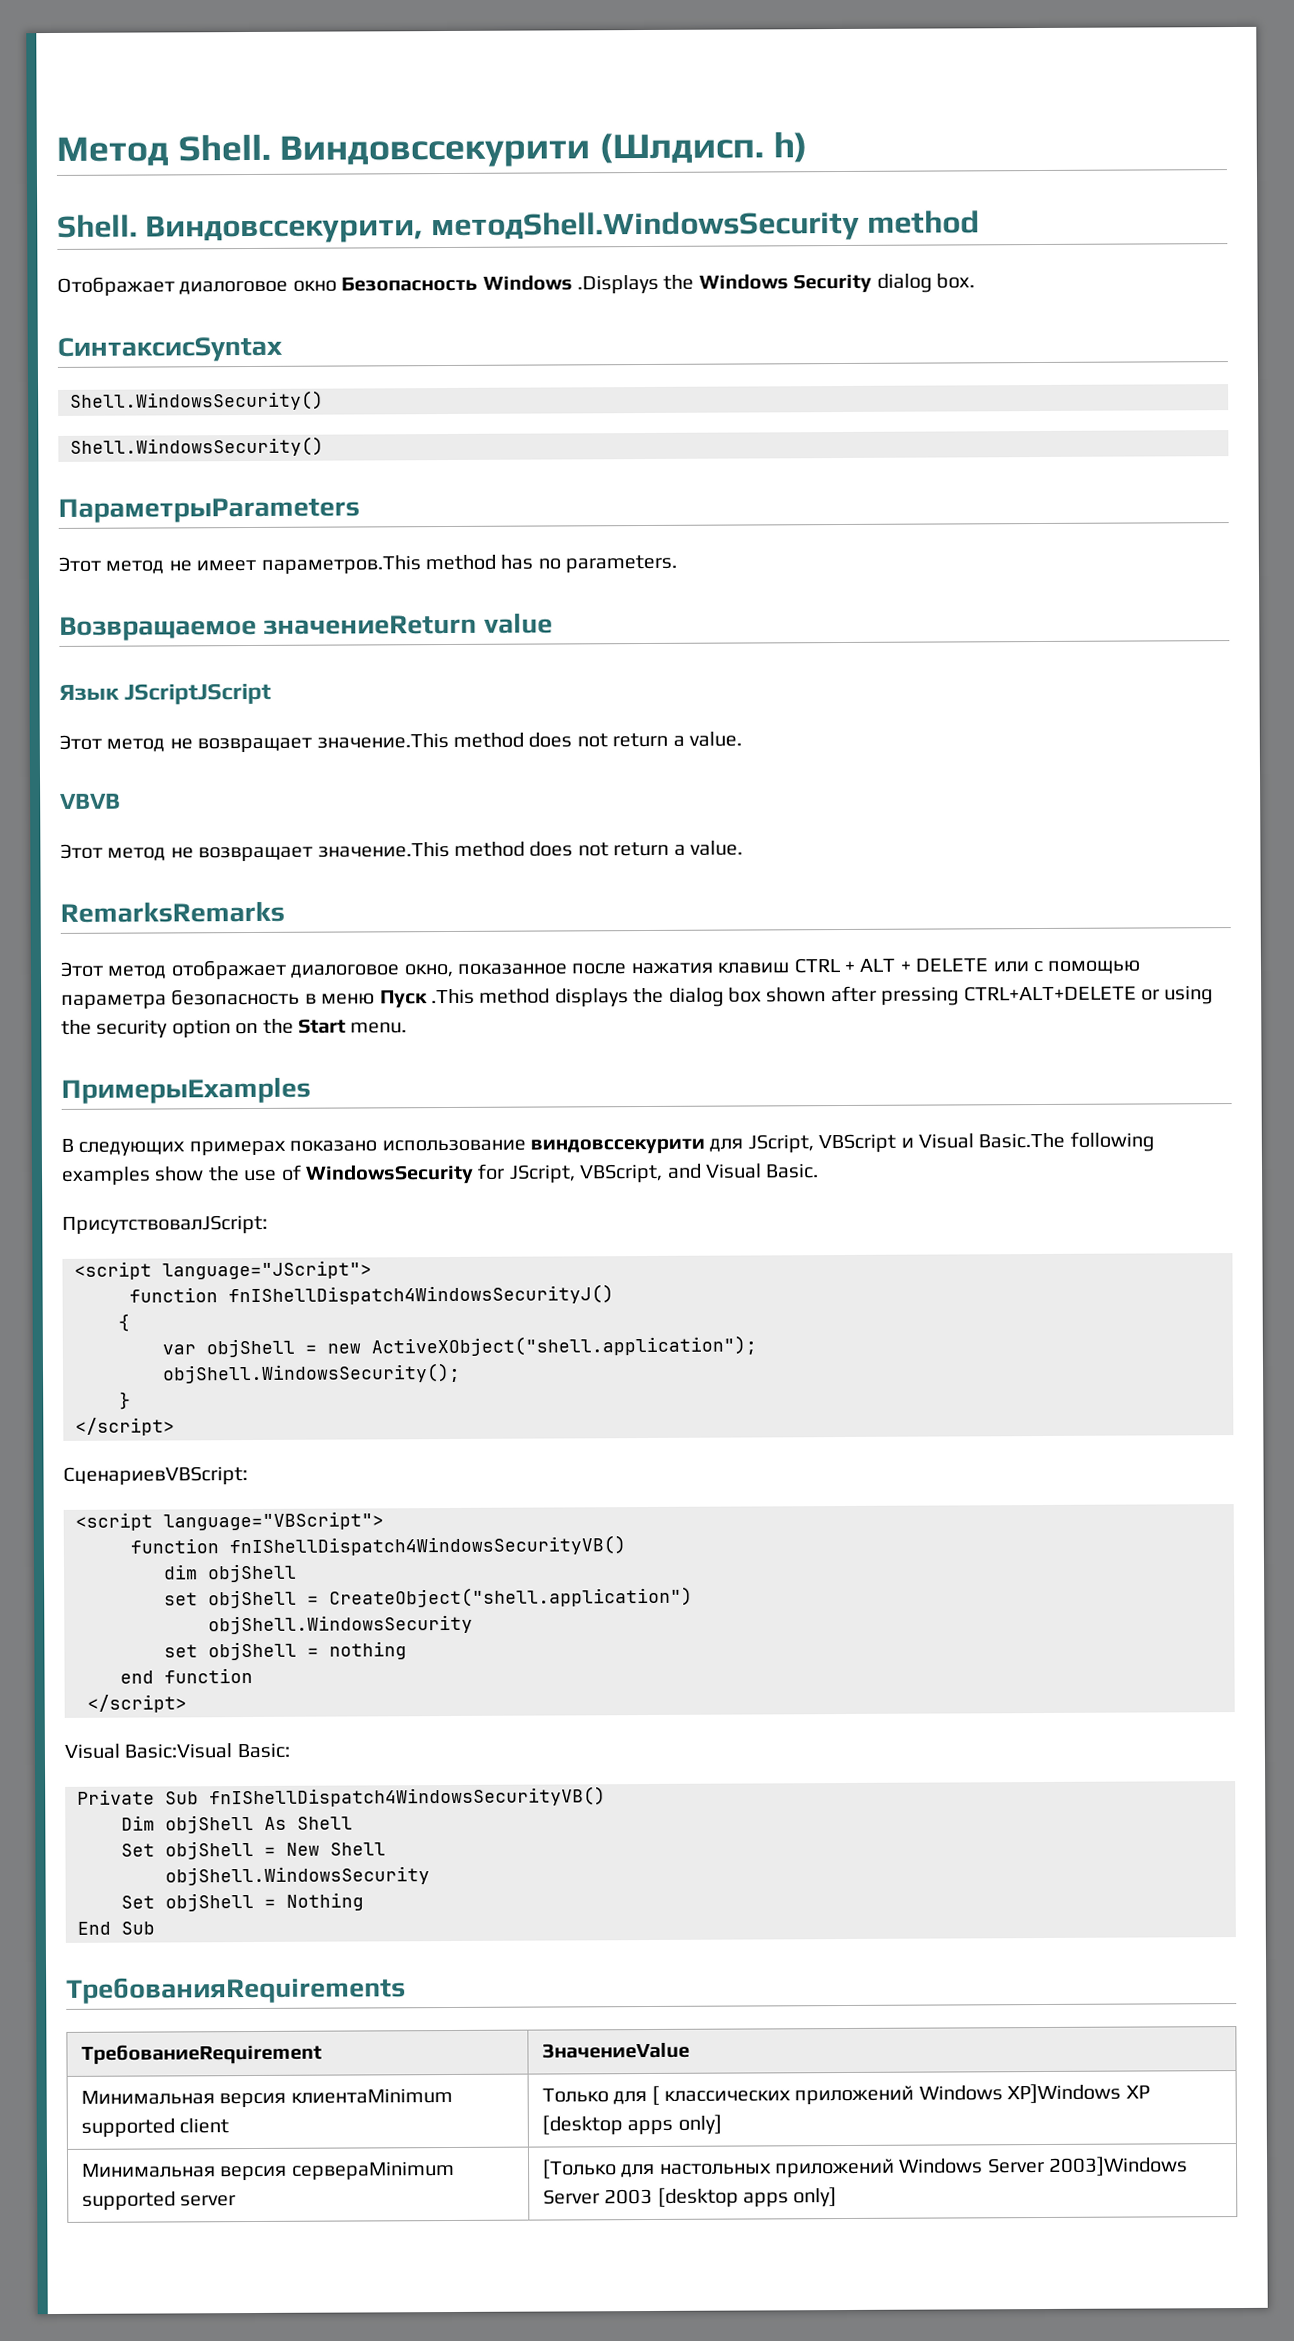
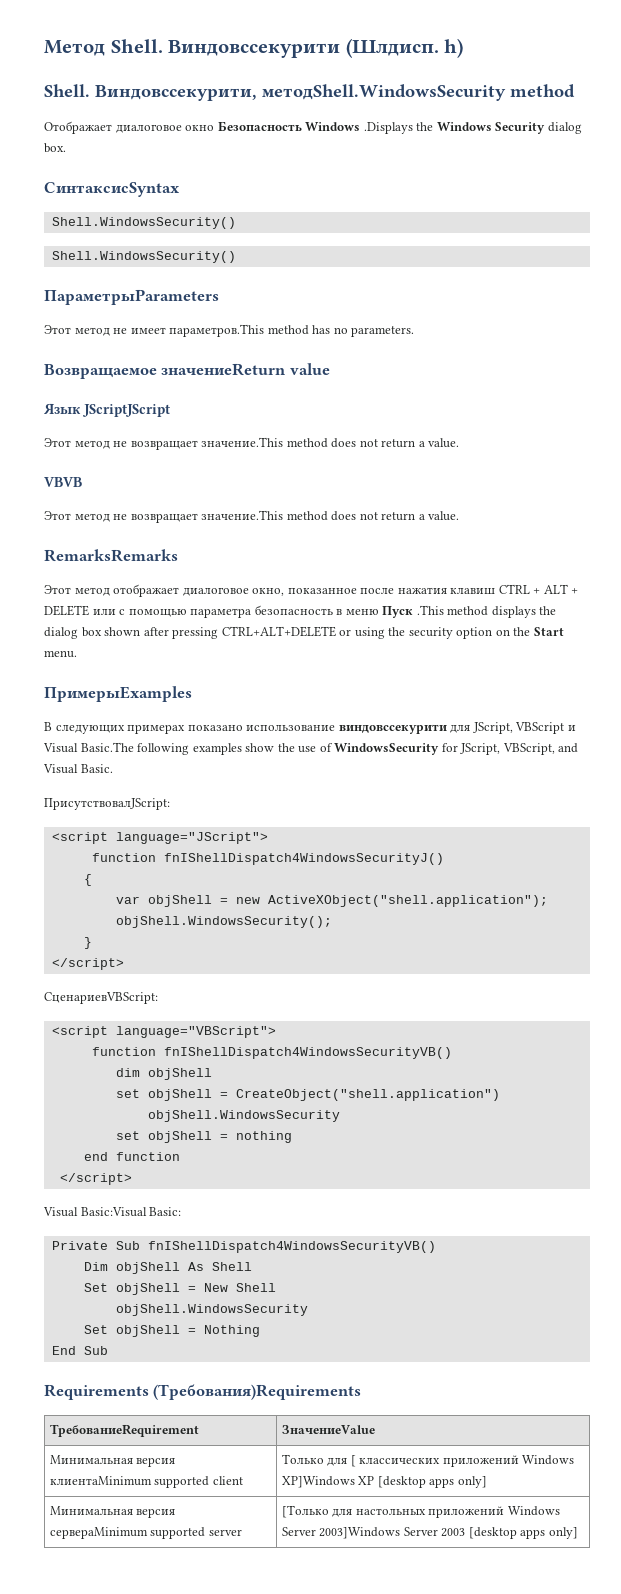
- ТребованияRequirements
+ Requirements (Требования)Requirements

